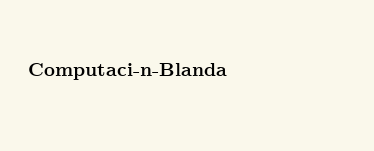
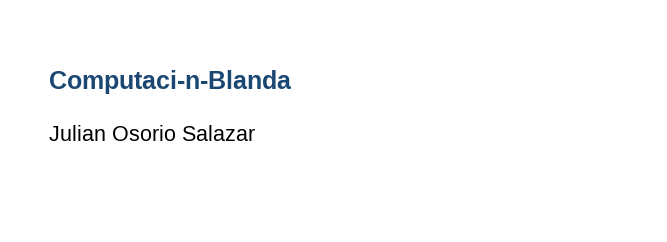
+ Julian Osorio Salazar

